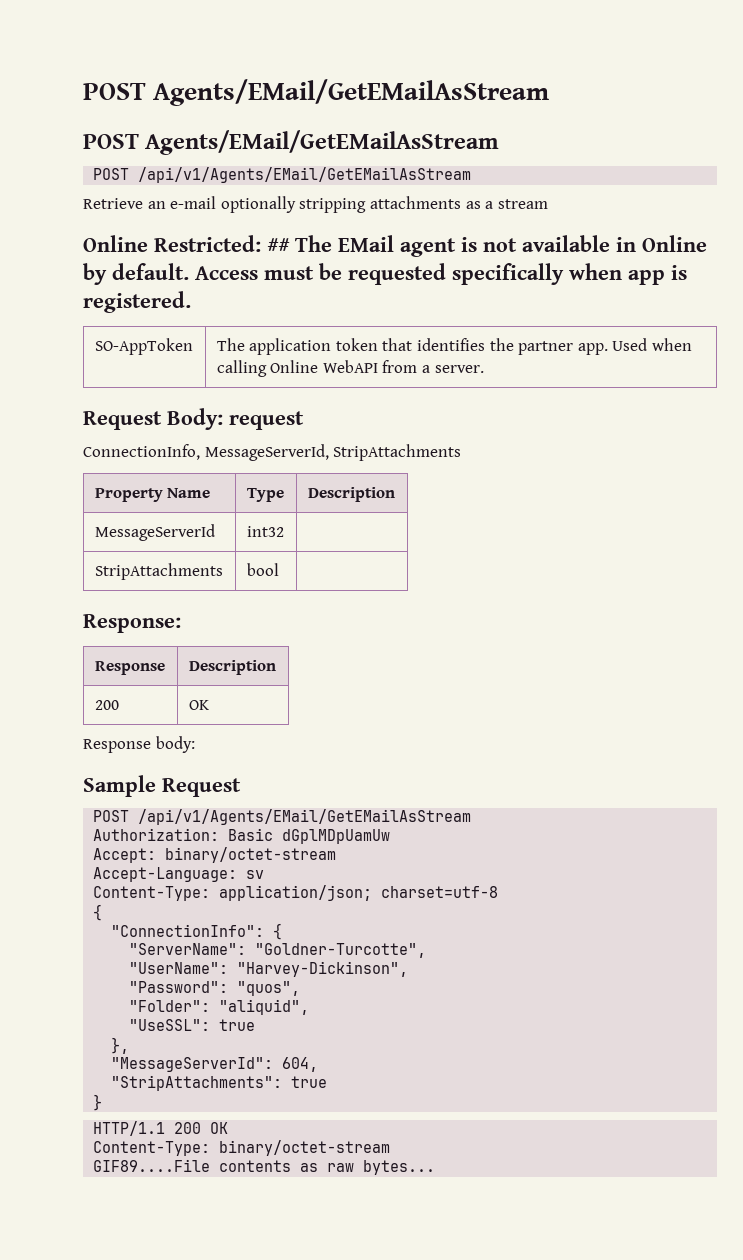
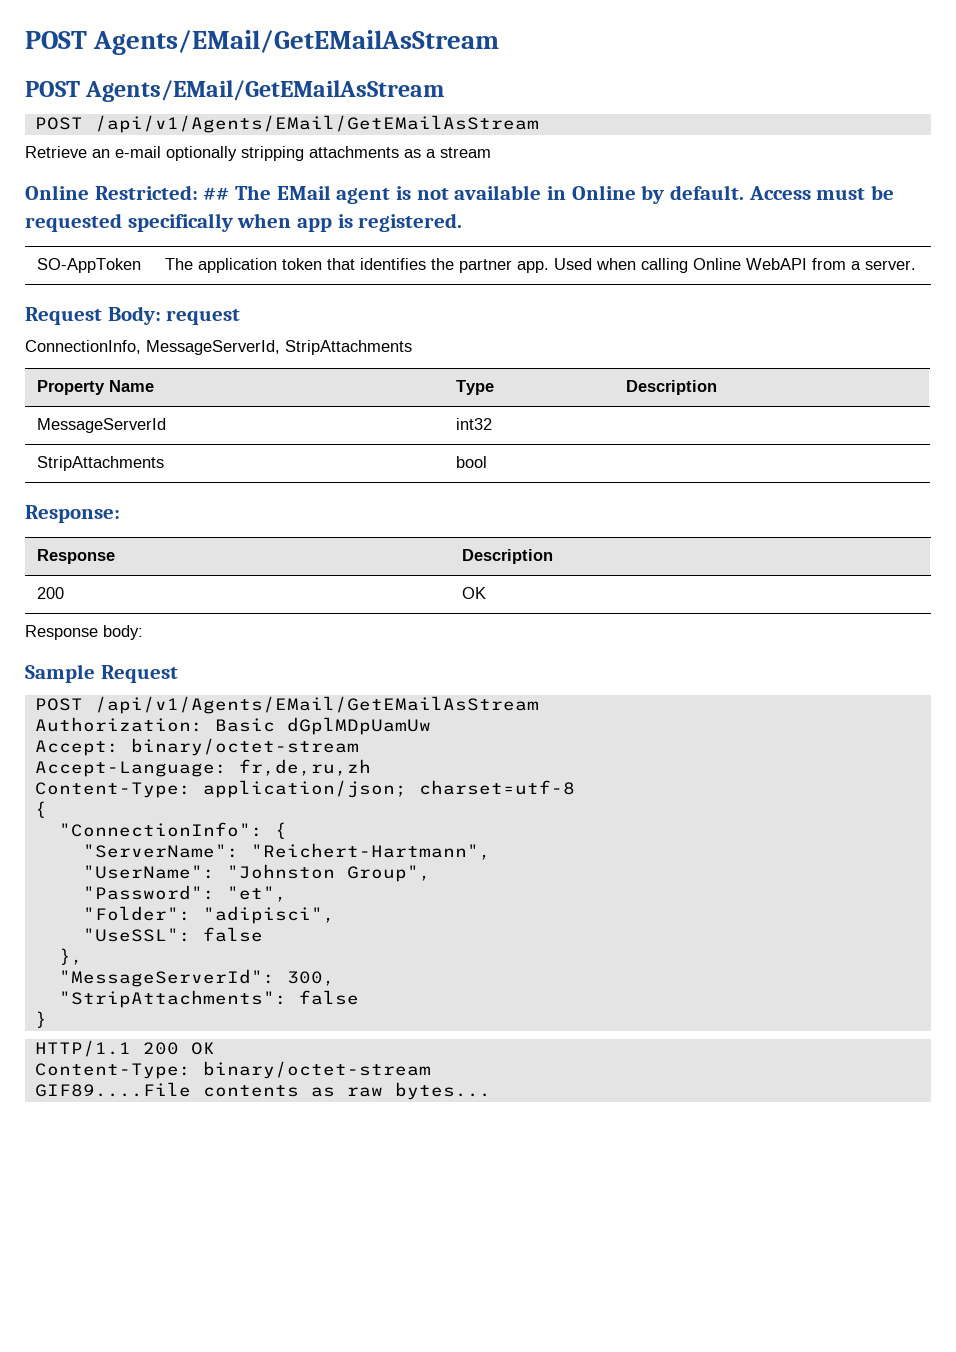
- Accept-Language: sv
+ Accept-Language: fr,de,ru,zh
- "ServerName": "Goldner-Turcotte",
+ "ServerName": "Reichert-Hartmann",
- "UserName": "Harvey-Dickinson",
+ "UserName": "Johnston Group",
- "Password": "quos",
+ "Password": "et",
- "Folder": "aliquid",
+ "Folder": "adipisci",
- "UseSSL": true
+ "UseSSL": false
- "MessageServerId": 604,
+ "MessageServerId": 300,
- "StripAttachments": true
+ "StripAttachments": false

